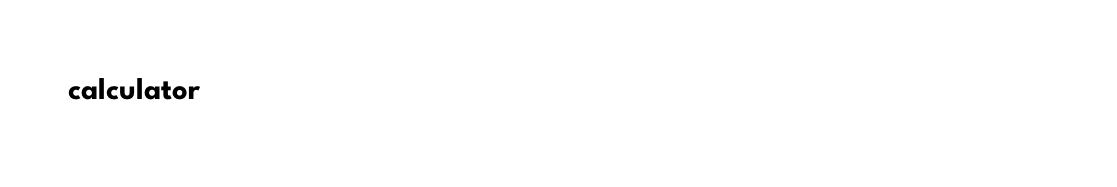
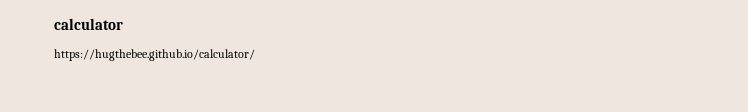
+ https://hugthebee.github.io/calculator/

